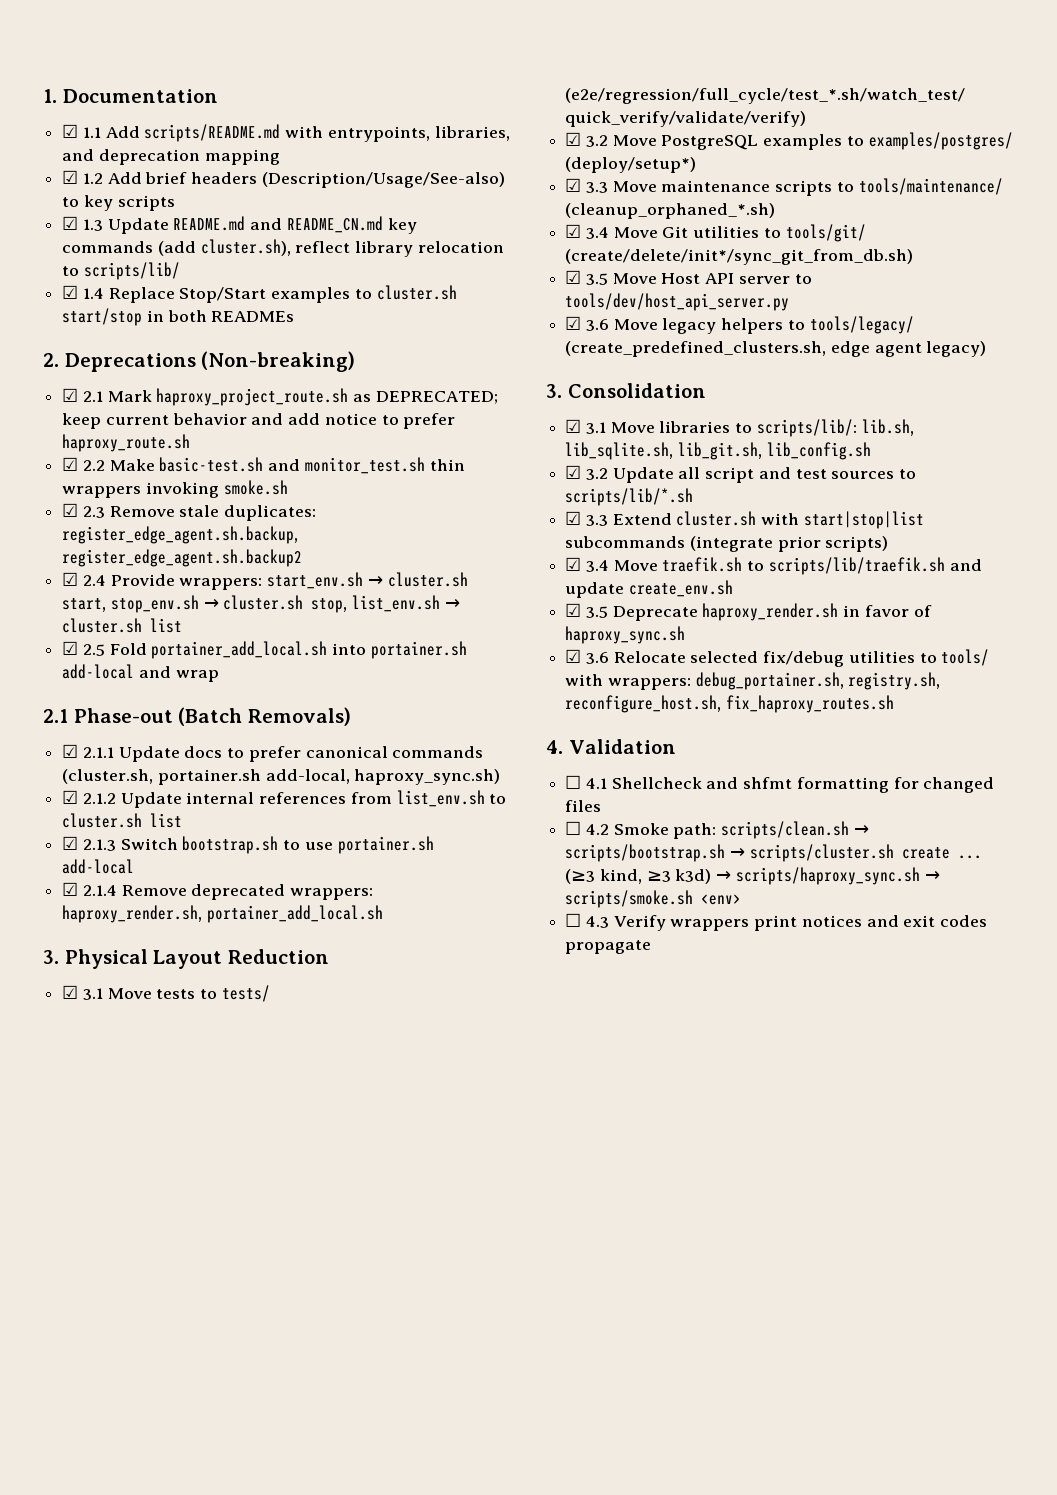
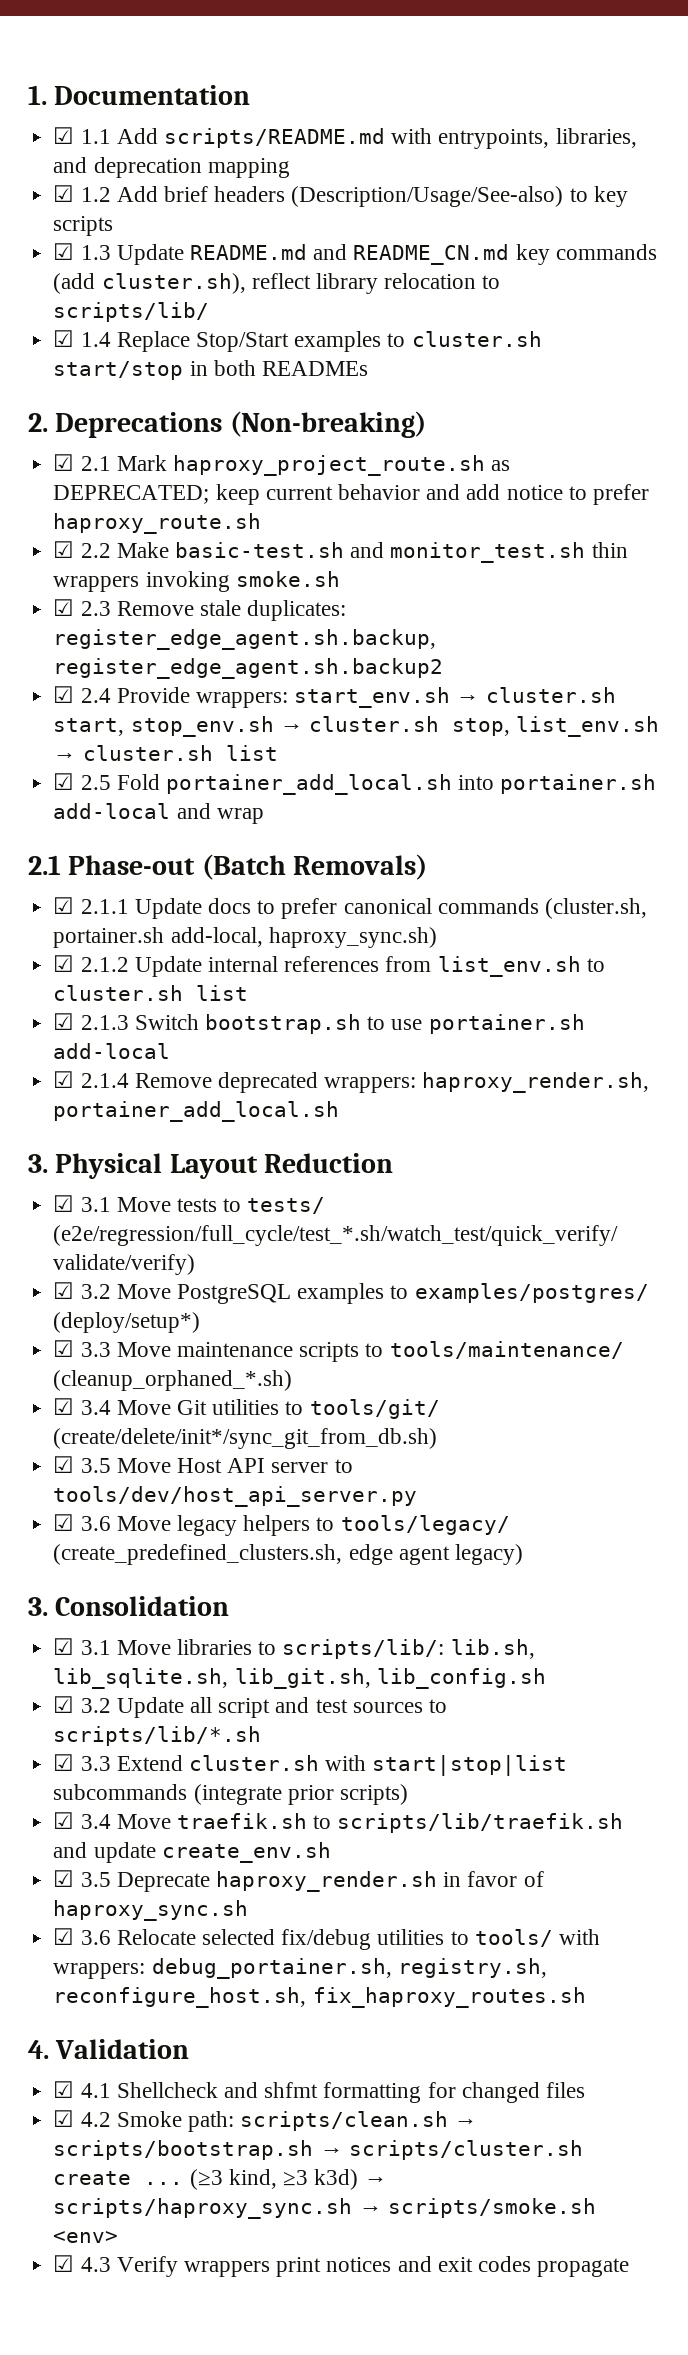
- ☐ 4.1 Shellcheck and shfmt formatting for changed files
+ ☑ 4.1 Shellcheck and shfmt formatting for changed files
- ☐ 4.2 Smoke path: scripts/clean.sh → scripts/bootstrap.sh → scripts/cluster.sh create ...
+ ☑ 4.2 Smoke path: scripts/clean.sh → scripts/bootstrap.sh → scripts/cluster.sh create ...
- ☐ 4.3 Verify wrappers print notices and exit codes propagate
+ ☑ 4.3 Verify wrappers print notices and exit codes propagate

